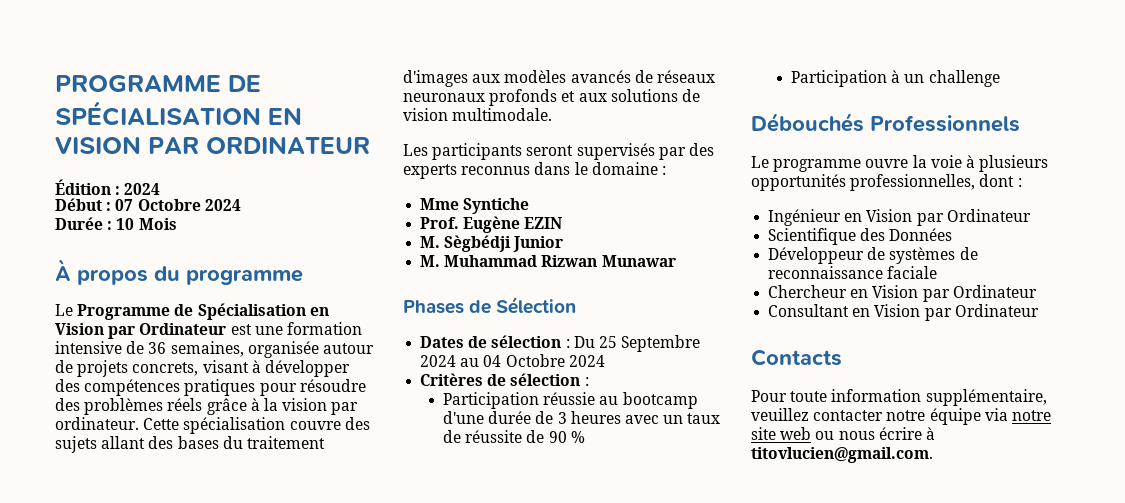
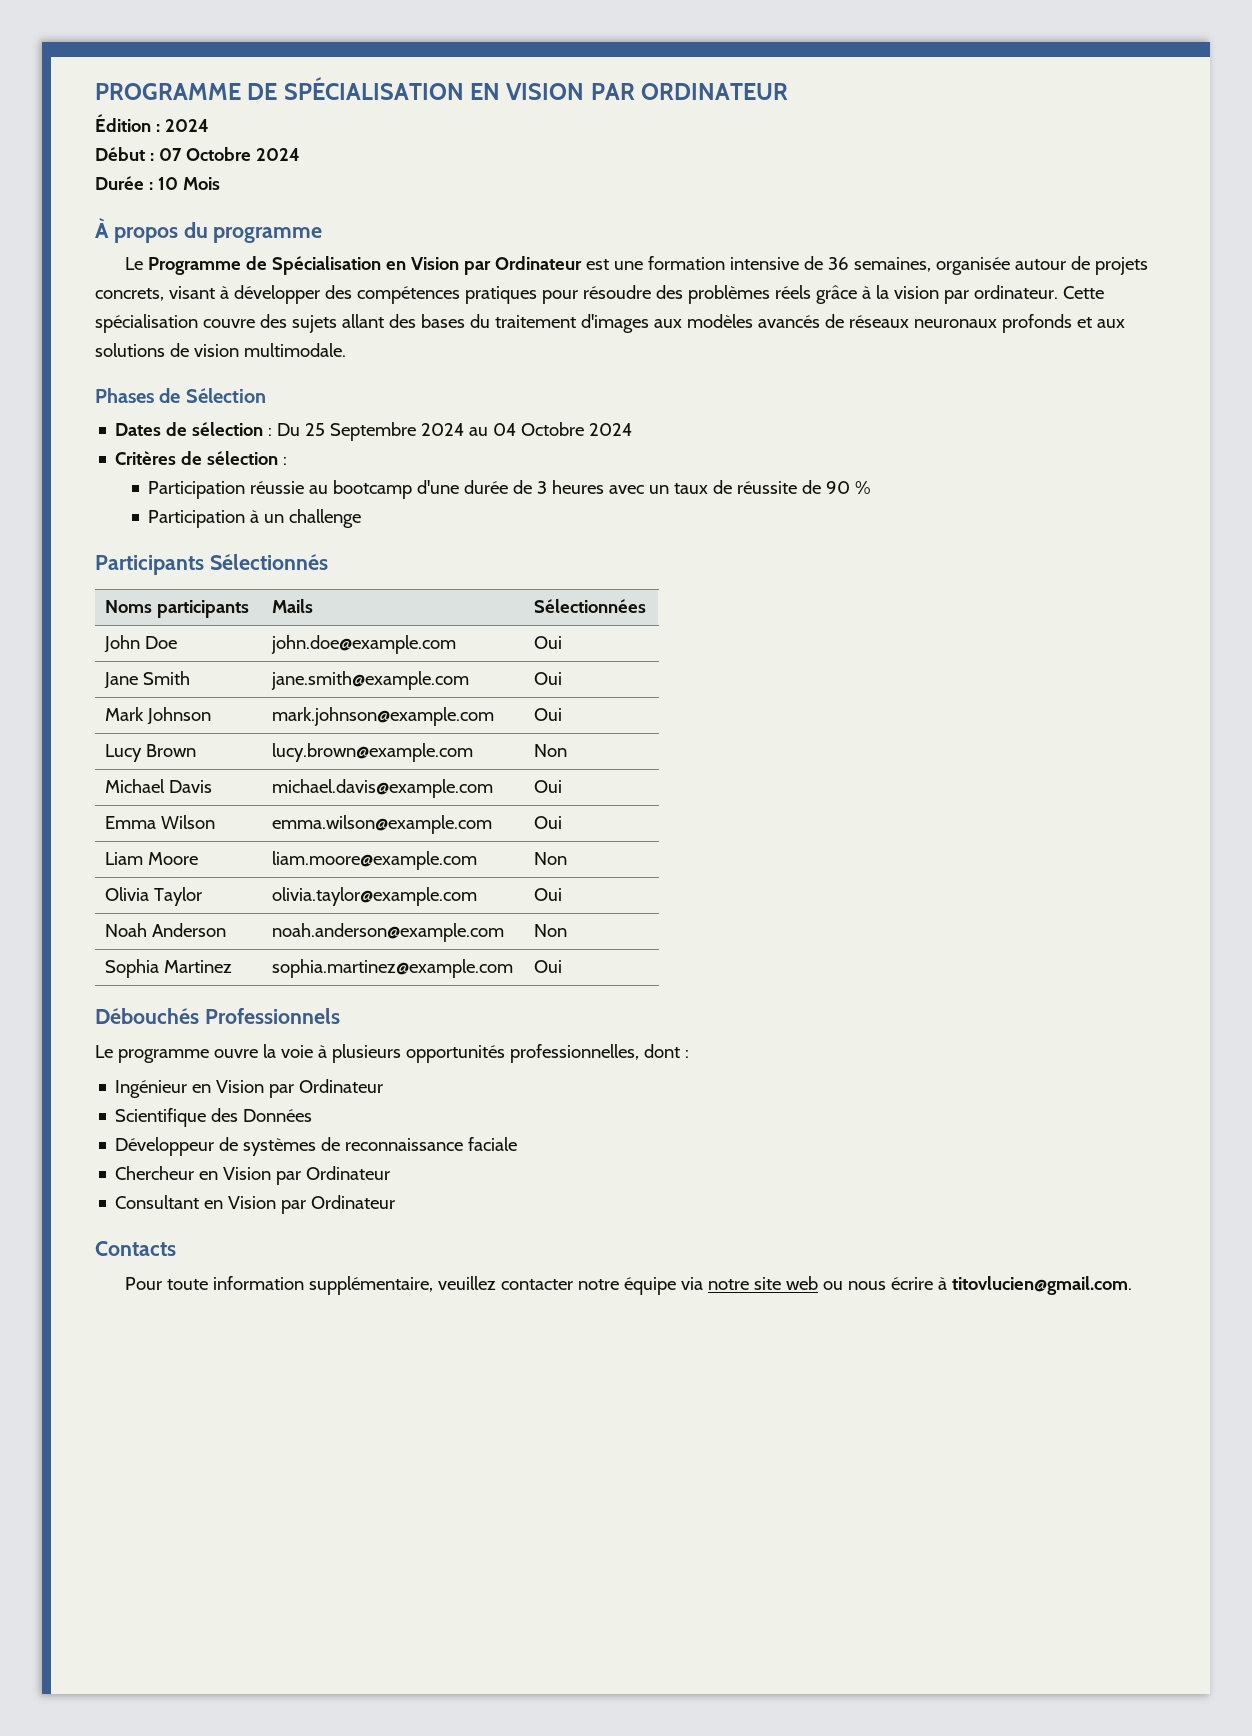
- Les participants seront supervisés par des experts reconnus dans le domaine :
- Mme Syntiche
- Prof. Eugène EZIN
- M. Sègbédji Junior
- M. Muhammad Rizwan Munawar
+ Participants Sélectionnés
+ Noms participants | Mails | Sélectionnées
+ John Doe | john.doe@example.com | Oui
+ Jane Smith | jane.smith@example.com | Oui
+ Mark Johnson | mark.johnson@example.com | Oui
+ Lucy Brown | lucy.brown@example.com | Non
+ Michael Davis | michael.davis@example.com | Oui
+ Emma Wilson | emma.wilson@example.com | Oui
+ Liam Moore | liam.moore@example.com | Non
+ Olivia Taylor | olivia.taylor@example.com | Oui
+ Noah Anderson | noah.anderson@example.com | Non
+ Sophia Martinez | sophia.martinez@example.com | Oui

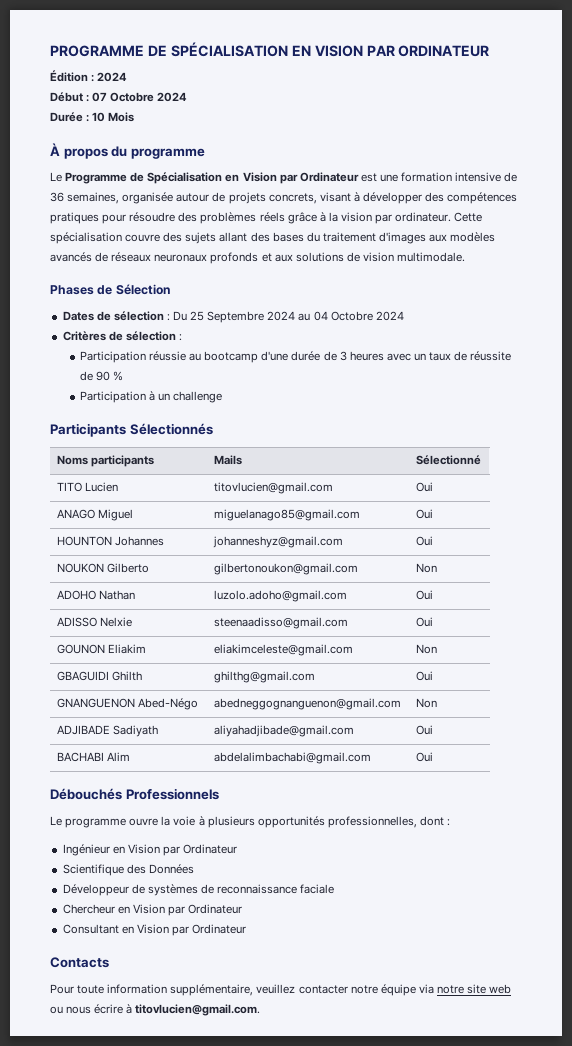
- Noms participants | Mails | Sélectionnées
- John Doe | john.doe@example.com | Oui
- Jane Smith | jane.smith@example.com | Oui
- Mark Johnson | mark.johnson@example.com | Oui
- Lucy Brown | lucy.brown@example.com | Non
- Michael Davis | michael.davis@example.com | Oui
- Emma Wilson | emma.wilson@example.com | Oui
- Liam Moore | liam.moore@example.com | Non
- Olivia Taylor | olivia.taylor@example.com | Oui
- Noah Anderson | noah.anderson@example.com | Non
- Sophia Martinez | sophia.martinez@example.com | Oui
+ Noms participants | Mails | Sélectionné
+ TITO Lucien | titovlucien@gmail.com | Oui
+ ANAGO Miguel | miguelanago85@gmail.com | Oui
+ HOUNTON Johannes | johanneshyz@gmail.com | Oui
+ NOUKON Gilberto | gilbertonoukon@gmail.com | Non
+ ADOHO Nathan | luzolo.adoho@gmail.com | Oui
+ ADISSO Nelxie | steenaadisso@gmail.com | Oui
+ GOUNON Eliakim | eliakimceleste@gmail.com | Non
+ GBAGUIDI Ghilth | ghilthg@gmail.com | Oui
+ GNANGUENON Abed-Négo | abedneggognanguenon@gmail.com | Non
+ ADJIBADE Sadiyath | aliyahadjibade@gmail.com | Oui
+ BACHABI Alim | abdelalimbachabi@gmail.com | Oui

